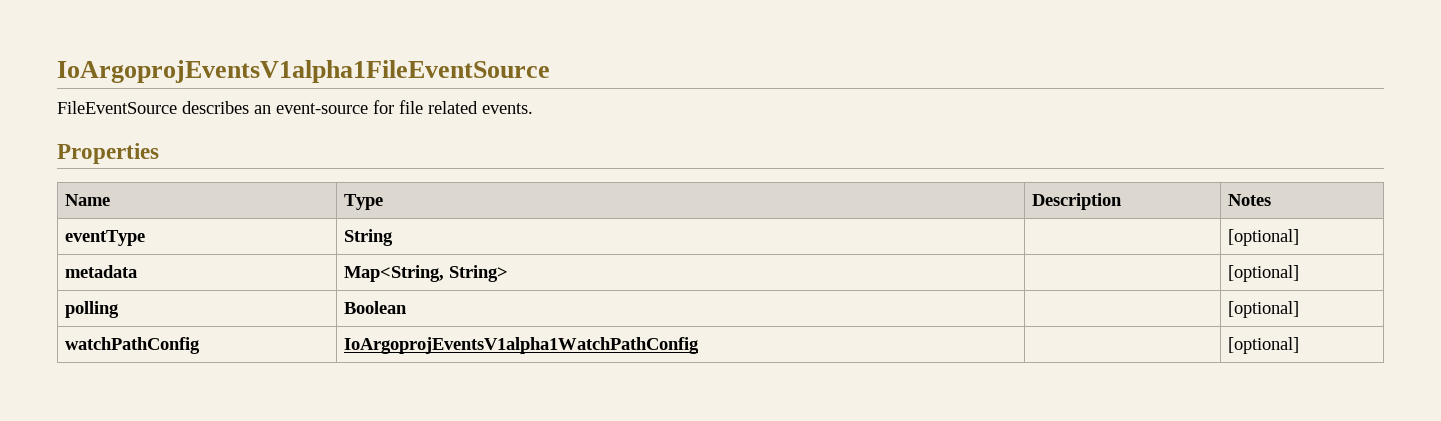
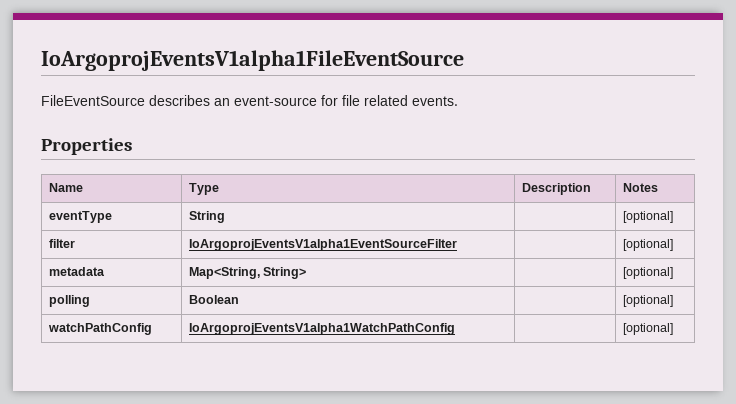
+ filter | IoArgoprojEventsV1alpha1EventSourceFilter | | [optional]

